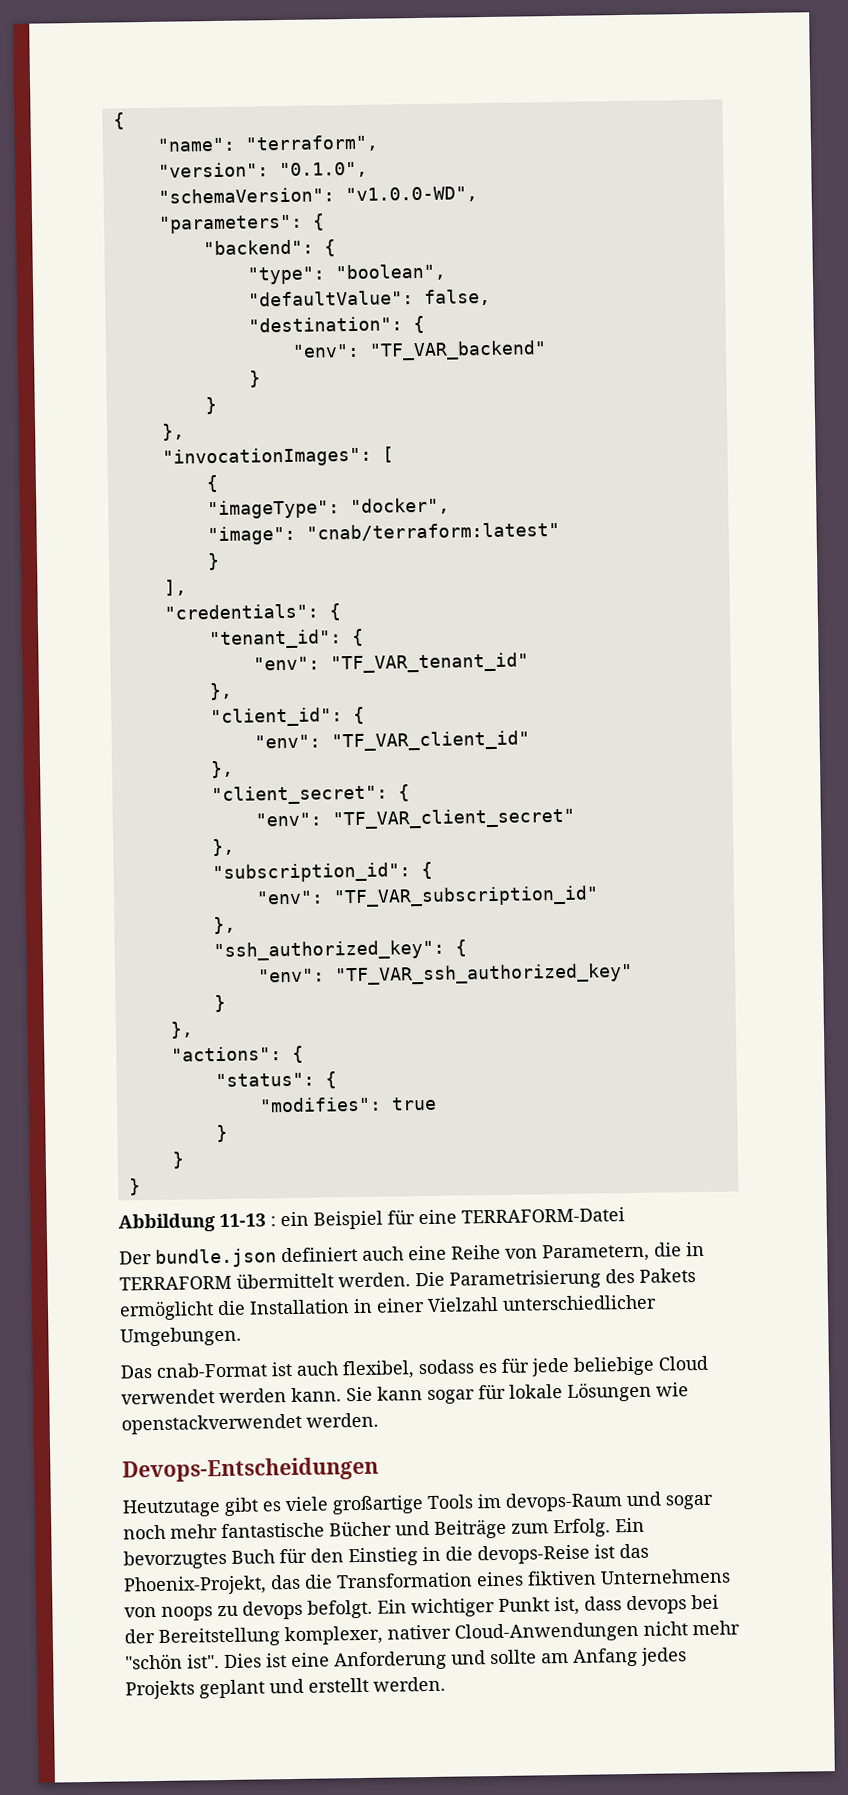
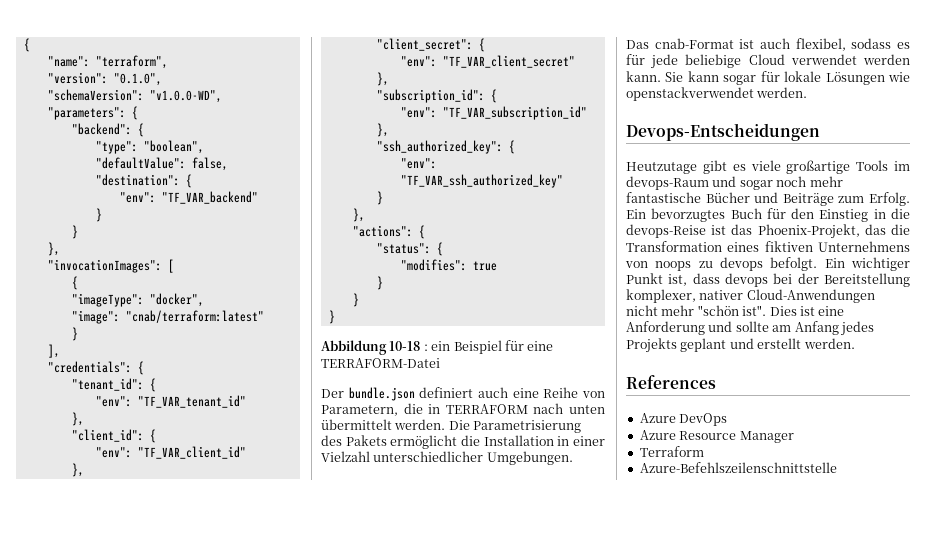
- Abbildung 11-13 : ein Beispiel für eine TERRAFORM-Datei
+ Abbildung 10-18 : ein Beispiel für eine TERRAFORM-Datei
- Der bundle.json definiert auch eine Reihe von Parametern, die in TERRAFORM übermittelt werden.
+ Der bundle.json definiert auch eine Reihe von Parametern, die in TERRAFORM nach unten übermittelt werden.
+ References
+ Azure DevOps
+ Azure Resource Manager
+ Terraform
+ Azure-Befehlszeilenschnittstelle

